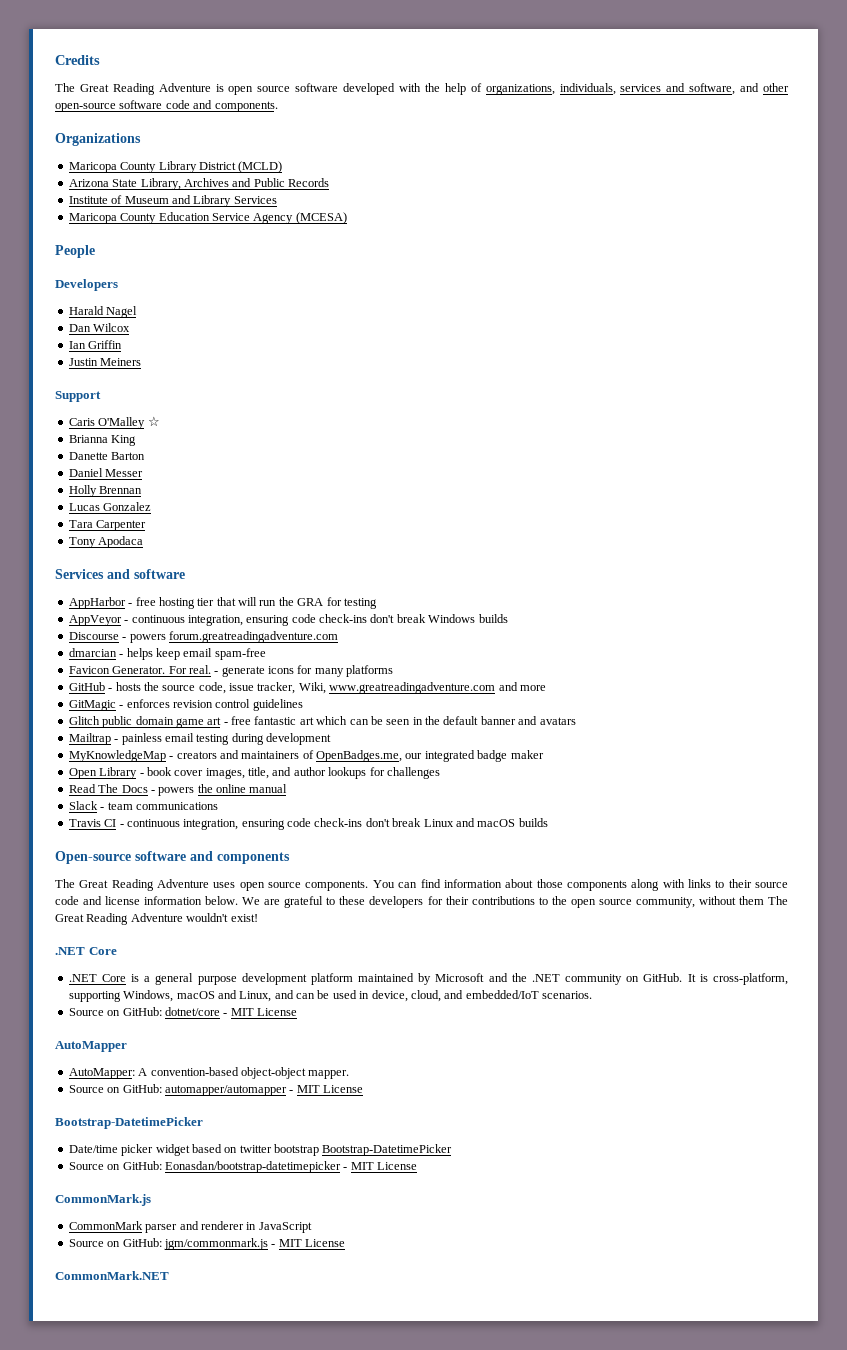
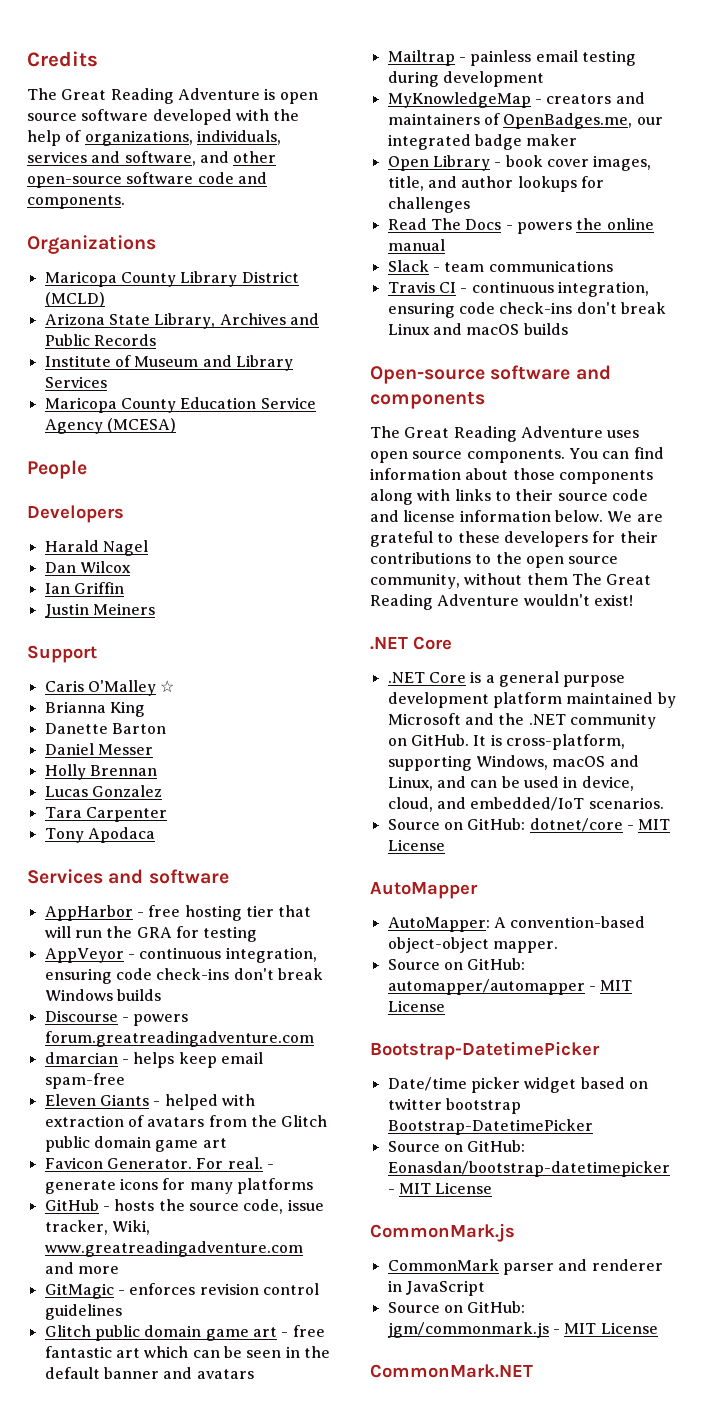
+ Eleven Giants - helped with extraction of avatars from the Glitch public domain game art

